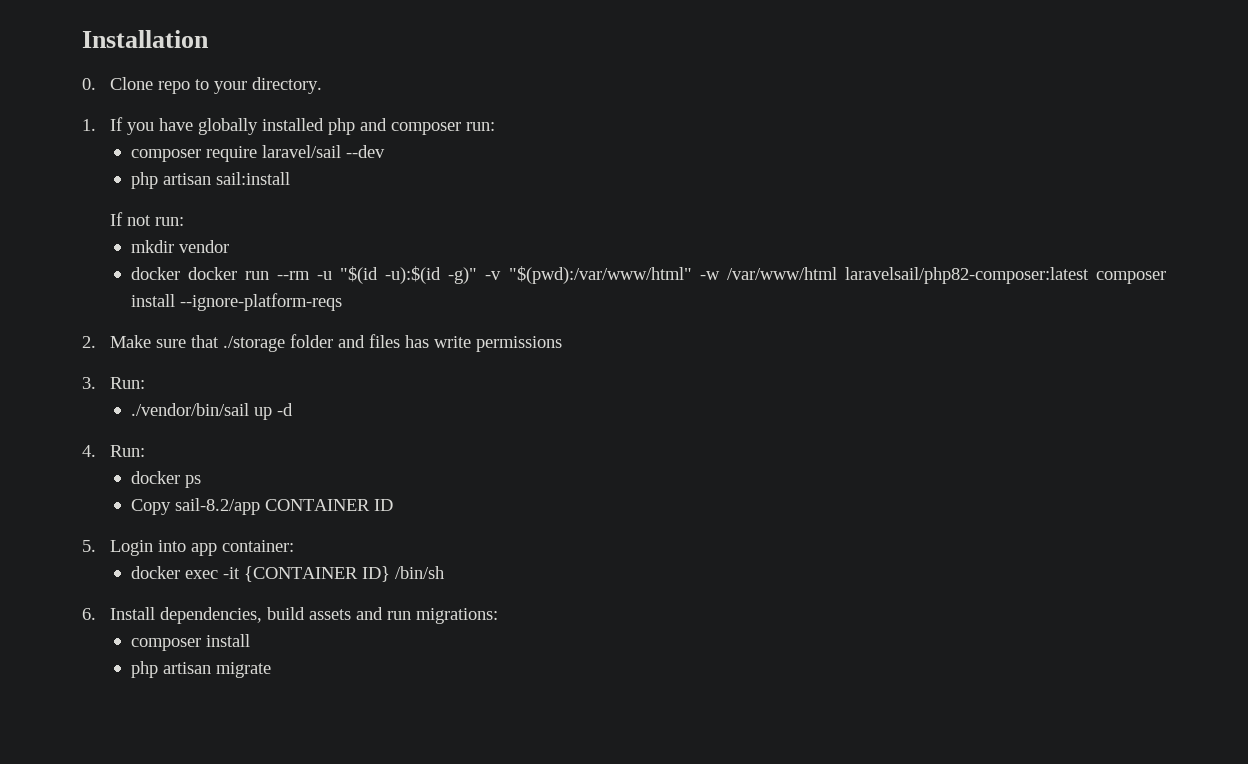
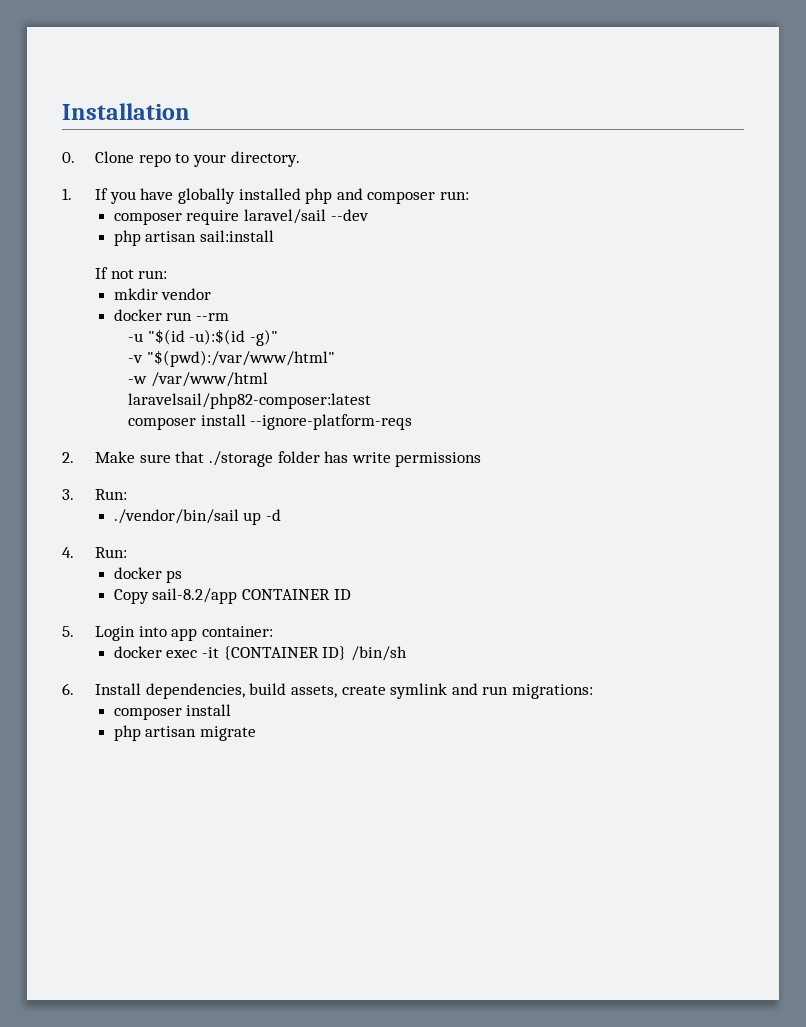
- docker docker run --rm -u "$(id -u):$(id -g)" -v "$(pwd):/var/www/html" -w /var/www/html laravelsail/php82-composer:latest composer install --ignore-platform-reqs
+ docker run --rm
+ -u "$(id -u):$(id -g)"
+ -v "$(pwd):/var/www/html"
+ -w /var/www/html
+ laravelsail/php82-composer:latest
+ composer install --ignore-platform-reqs
- 2. Make sure that ./storage folder and files has write permissions
+ 2. Make sure that ./storage folder has write permissions
- 6. Install dependencies, build assets and run migrations:
+ 6. Install dependencies, build assets, create symlink and run migrations:

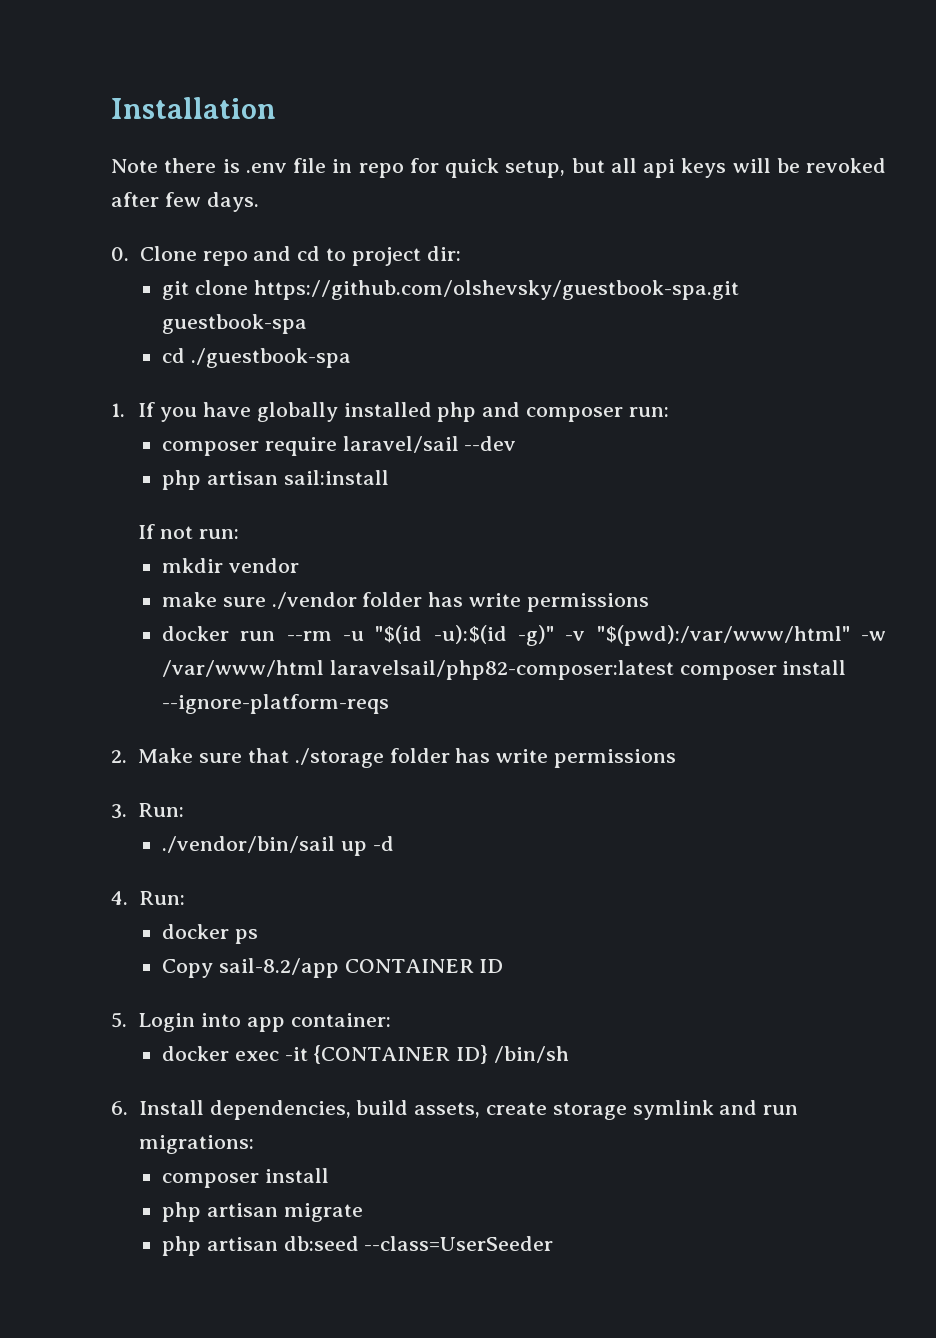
- 0. Clone repo to your directory.
+ Note there is .env file in repo for quick setup, but all api keys will be revoked after few days.
+ 0. Clone repo and cd to project dir:
+ git clone https://github.com/olshevsky/guestbook-spa.git guestbook-spa
+ cd ./guestbook-spa
+ make sure ./vendor folder has write permissions
- docker run --rm
- -u "$(id -u):$(id -g)"
- -v "$(pwd):/var/www/html"
- -w /var/www/html
- laravelsail/php82-composer:latest
- composer install --ignore-platform-reqs
+ docker run --rm -u "$(id -u):$(id -g)" -v "$(pwd):/var/www/html" -w /var/www/html laravelsail/php82-composer:latest composer install --ignore-platform-reqs
- 6. Install dependencies, build assets, create symlink and run migrations:
+ 6. Install dependencies, build assets, create storage symlink and run migrations:
+ php artisan db:seed --class=UserSeeder

